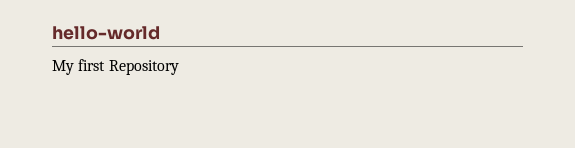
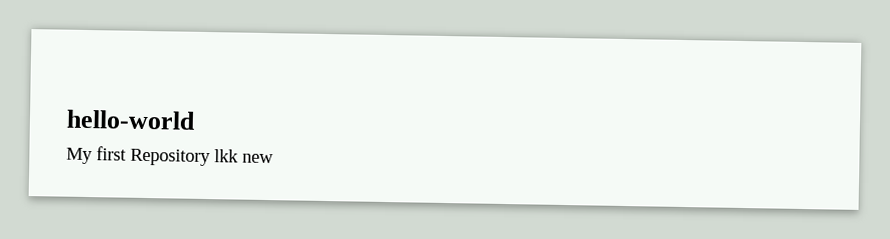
- My first Repository
+ My first Repository lkk new

